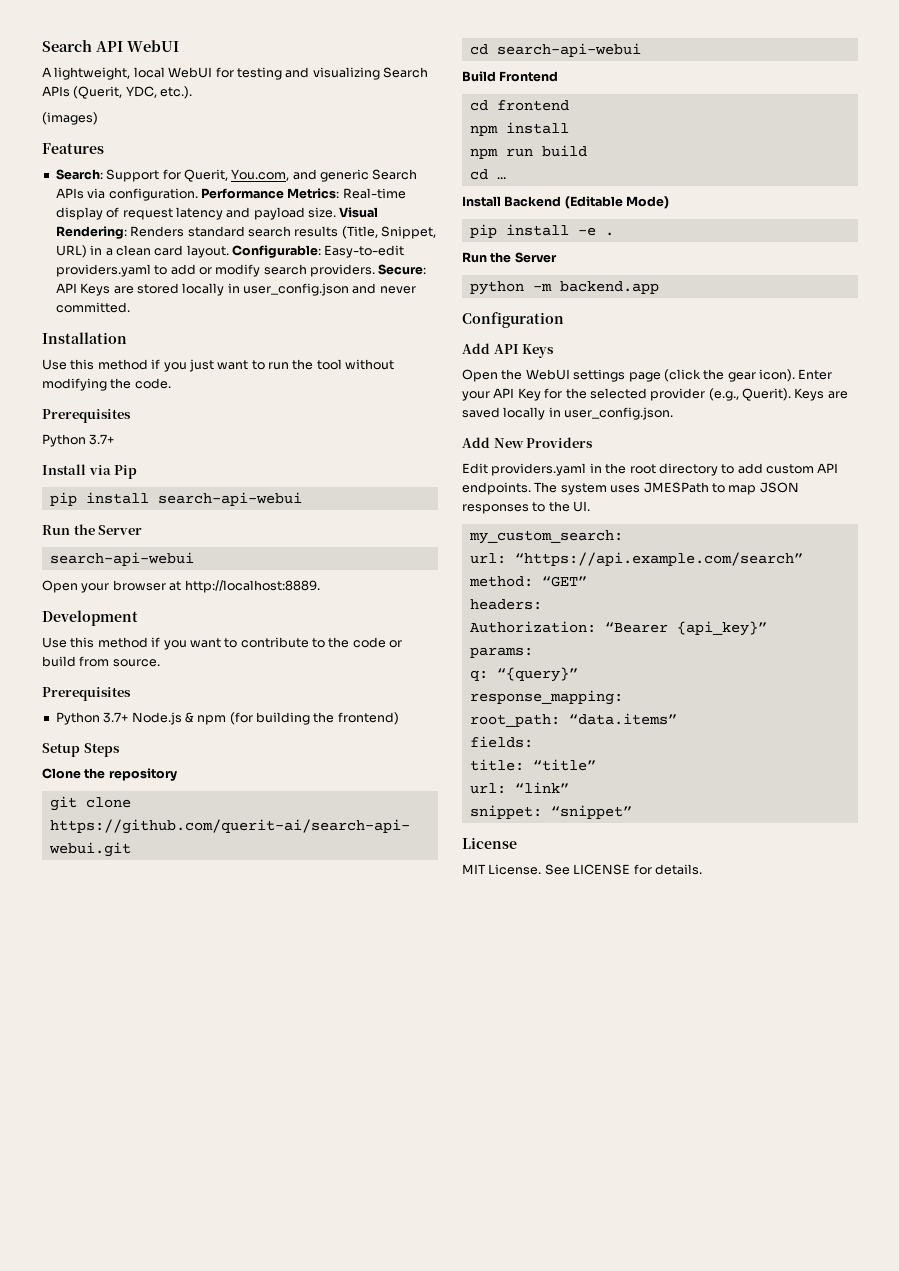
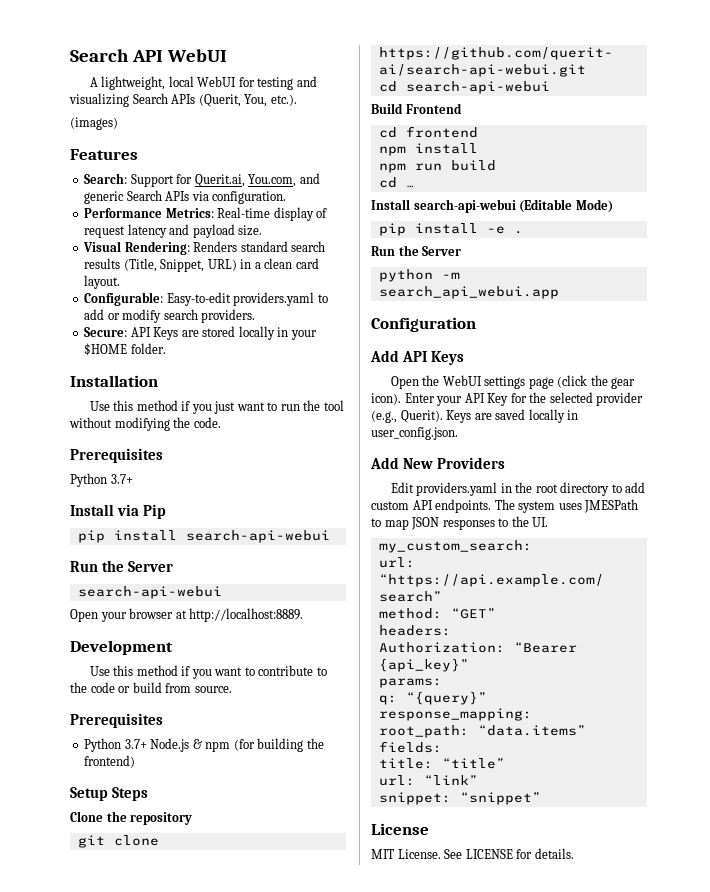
- A lightweight, local WebUI for testing and visualizing Search APIs (Querit, YDC, etc.).
+ A lightweight, local WebUI for testing and visualizing Search APIs (Querit, You, etc.).
- Search: Support for Querit, You.com, and generic Search APIs via configuration. Performance Metrics: Real-time display of request latency and payload size. Visual Rendering: Renders standard search results (Title, Snippet, URL) in a clean card layout. Configurable: Easy-to-edit providers.yaml to add or modify search providers. Secure: API Keys are stored locally in user_config.json and never committed.
+ Search: Support for Querit.ai, You.com, and generic Search APIs via configuration.
+ Performance Metrics: Real-time display of request latency and payload size.
+ Visual Rendering: Renders standard search results (Title, Snippet, URL) in a clean card layout.
+ Configurable: Easy-to-edit providers.yaml to add or modify search providers.
+ Secure: API Keys are stored locally in your $HOME folder.
- Install Backend (Editable Mode)
+ Install search-api-webui (Editable Mode)
- python -m backend.app
+ python -m search_api_webui.app

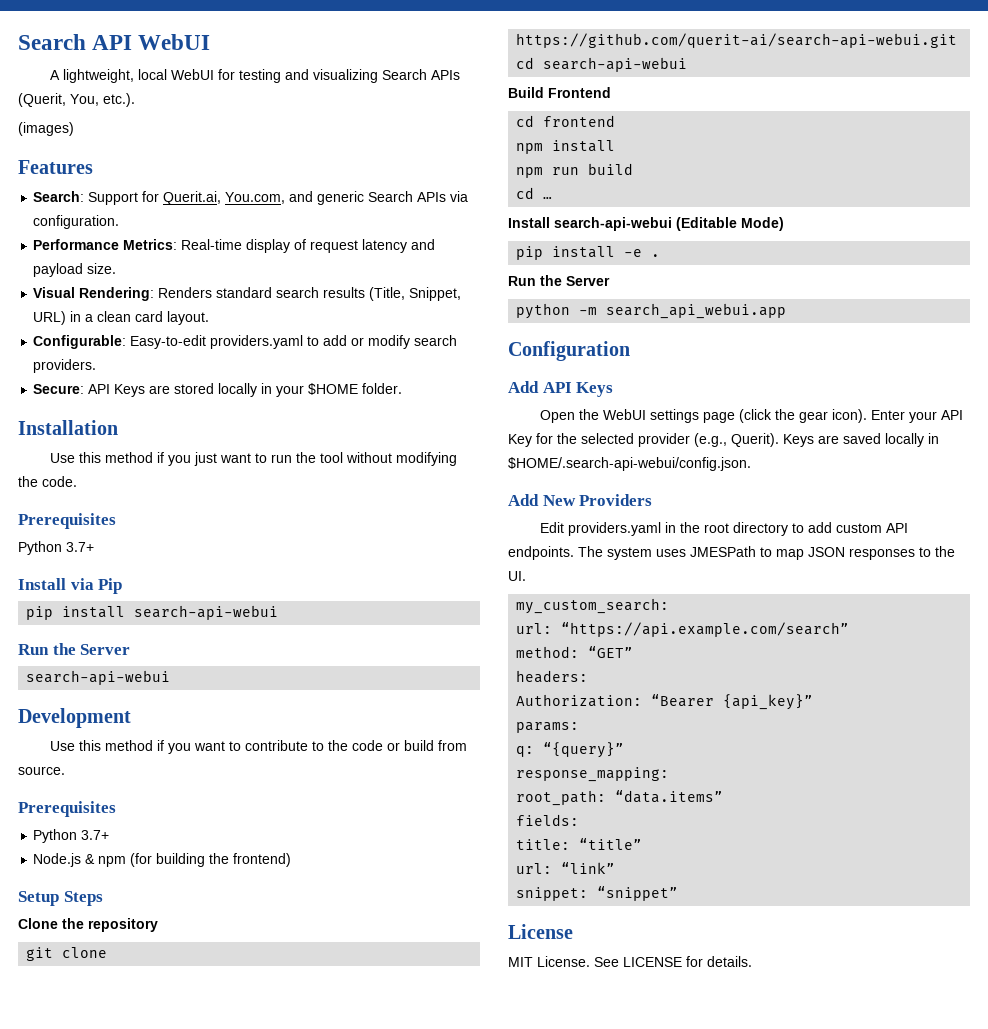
- Open your browser at http://localhost:8889.
  Use this method if you want to contribute to the code or build from source.
  Prerequisites
- Python 3.7+ Node.js & npm (for building the frontend)
+ Python 3.7+
+ Node.js & npm (for building the frontend)
- Keys are saved locally in user_config.json.
+ Keys are saved locally in $HOME/.search-api-webui/config.json.

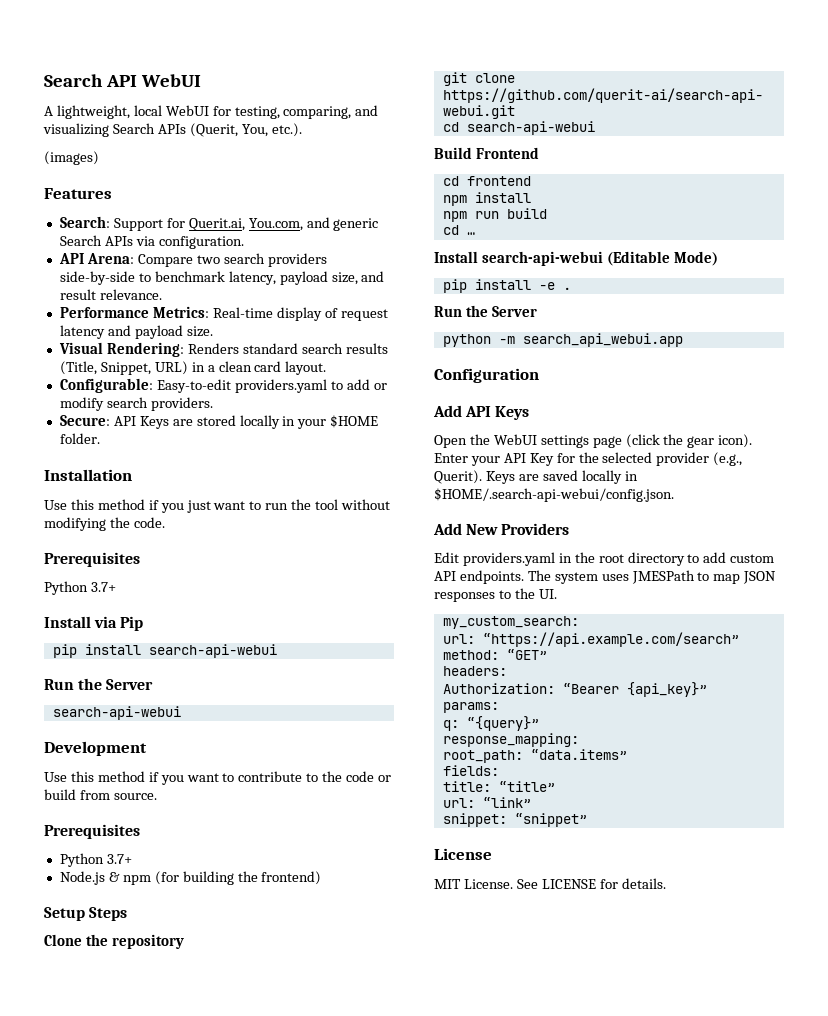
- A lightweight, local WebUI for testing and visualizing Search APIs (Querit, You, etc.).
+ A lightweight, local WebUI for testing, comparing, and visualizing Search APIs (Querit, You, etc.).
+ API Arena: Compare two search providers side-by-side to benchmark latency, payload size, and result relevance.

